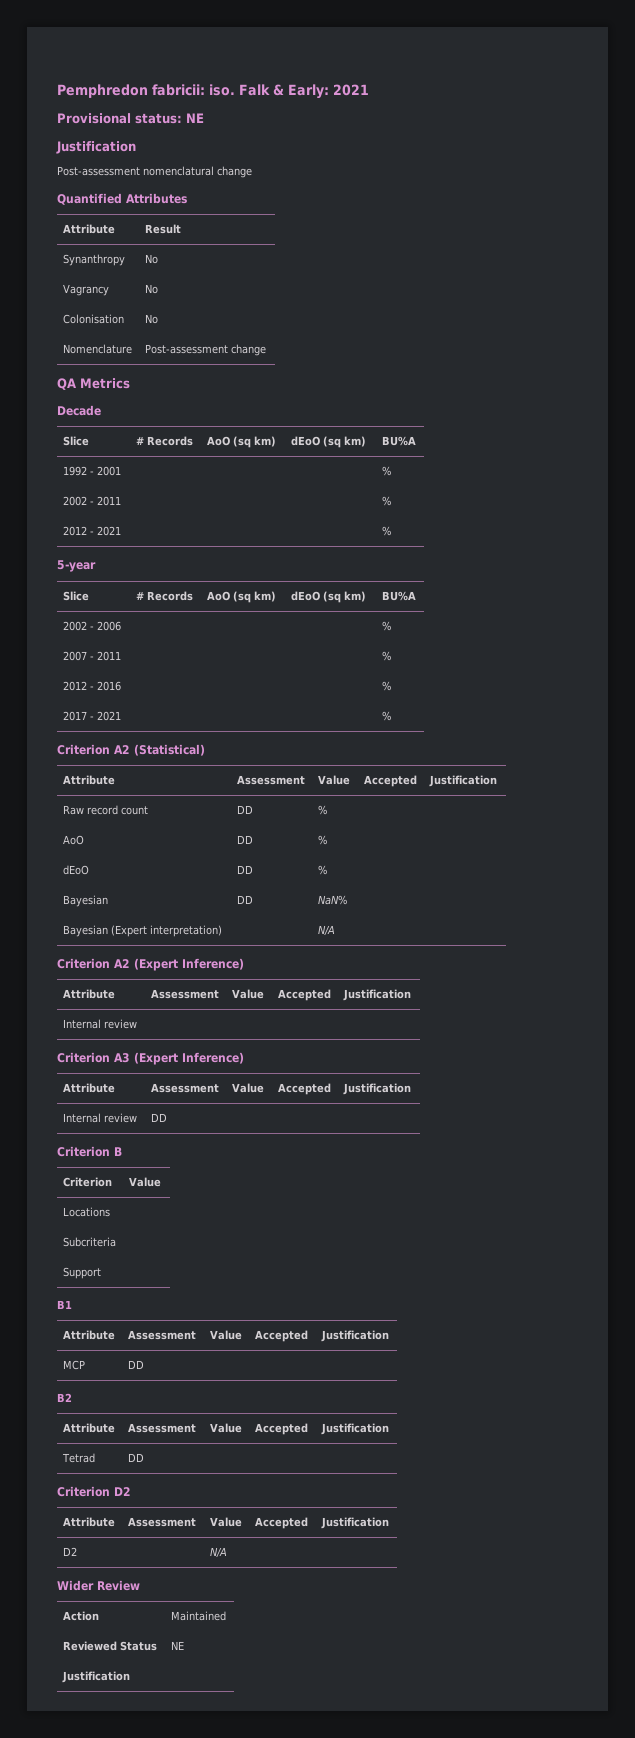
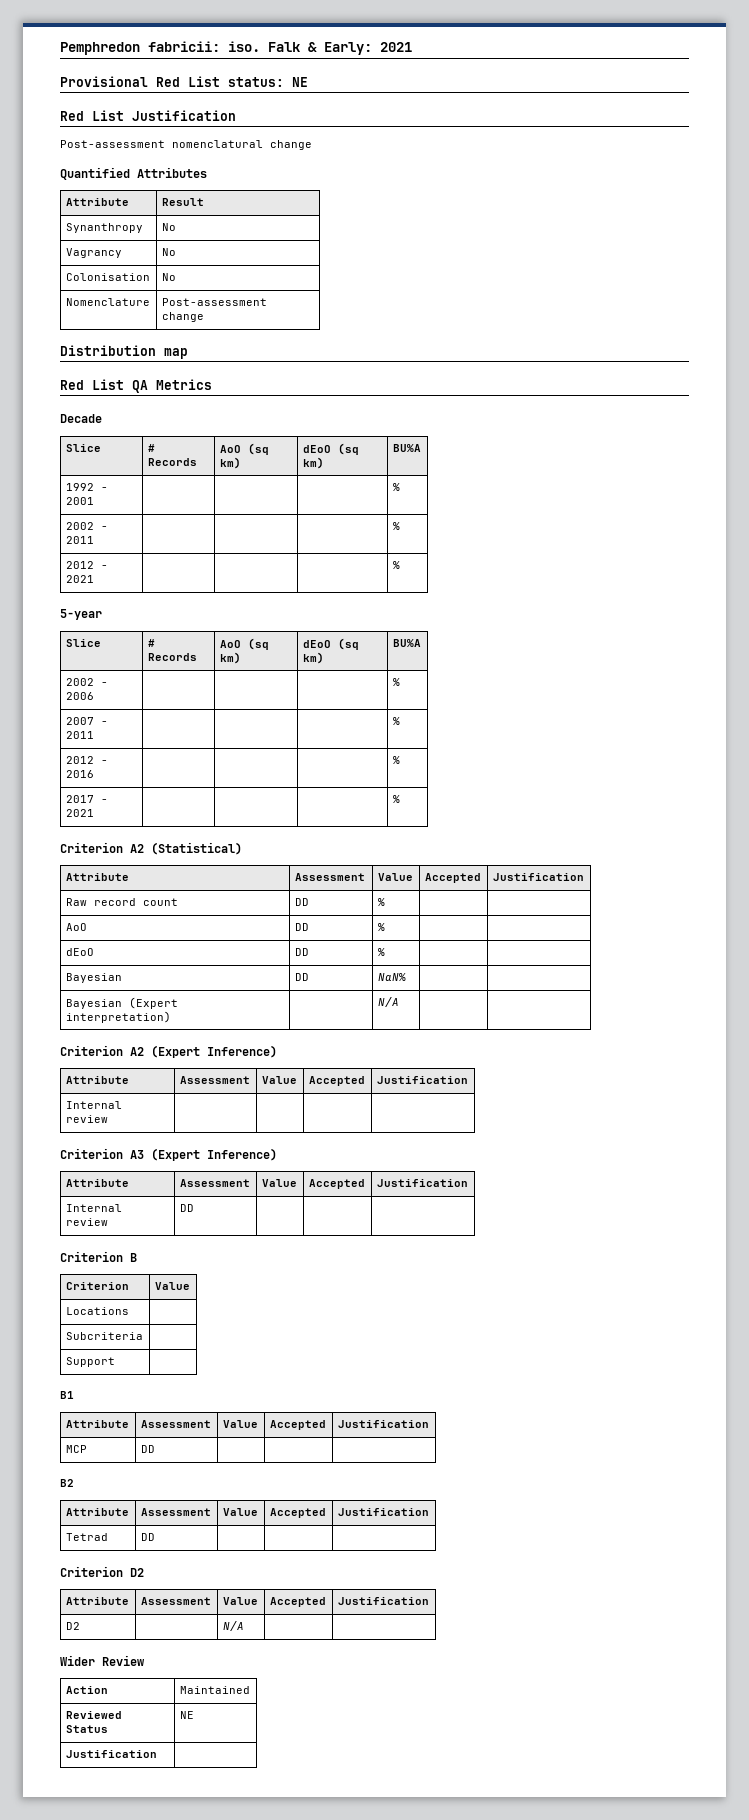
- Provisional status: NE
- Justification
+ Provisional Red List status: NE
+ Red List Justification
- QA Metrics
+ Distribution map
+ Red List QA Metrics

